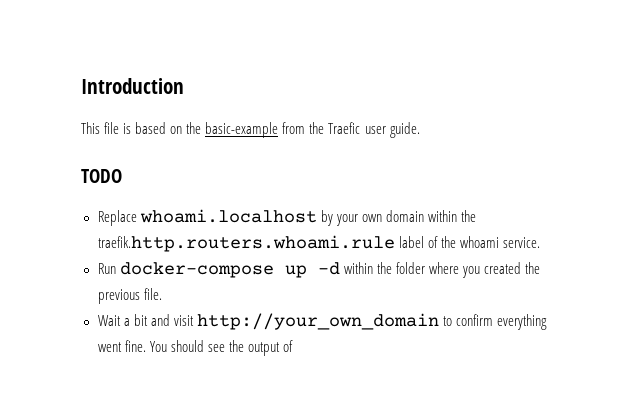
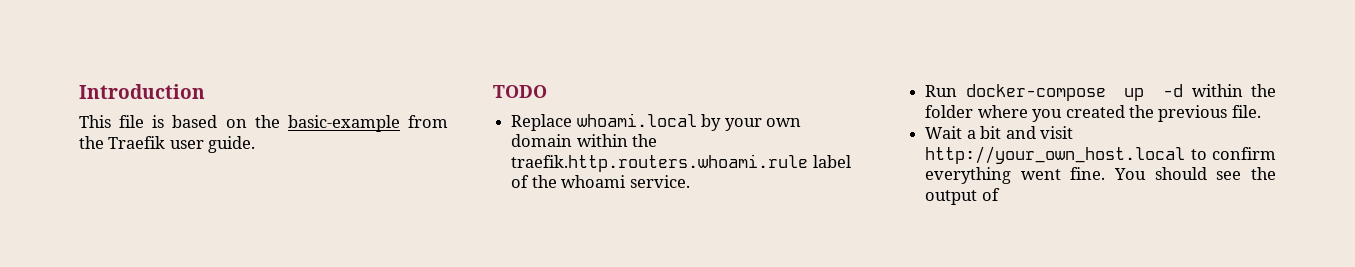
- This file is based on the basic-example from the Traefic user guide.
+ This file is based on the basic-example from the Traefik user guide.
- Replace whoami.localhost by your own domain within the traefik.http.routers.whoami.rule label of the whoami service.
+ Replace whoami.local by your own domain within the traefik.http.routers.whoami.rule label of the whoami service.
- Wait a bit and visit http://your_own_domain to confirm everything went fine.
+ Wait a bit and visit http://your_own_host.local to confirm everything went fine.

